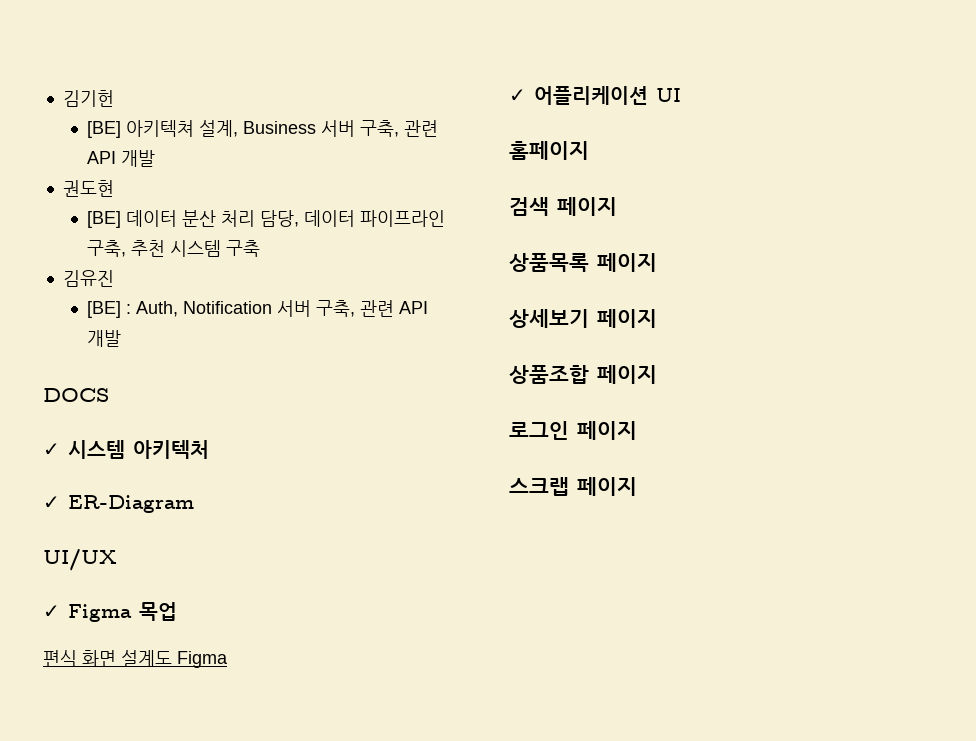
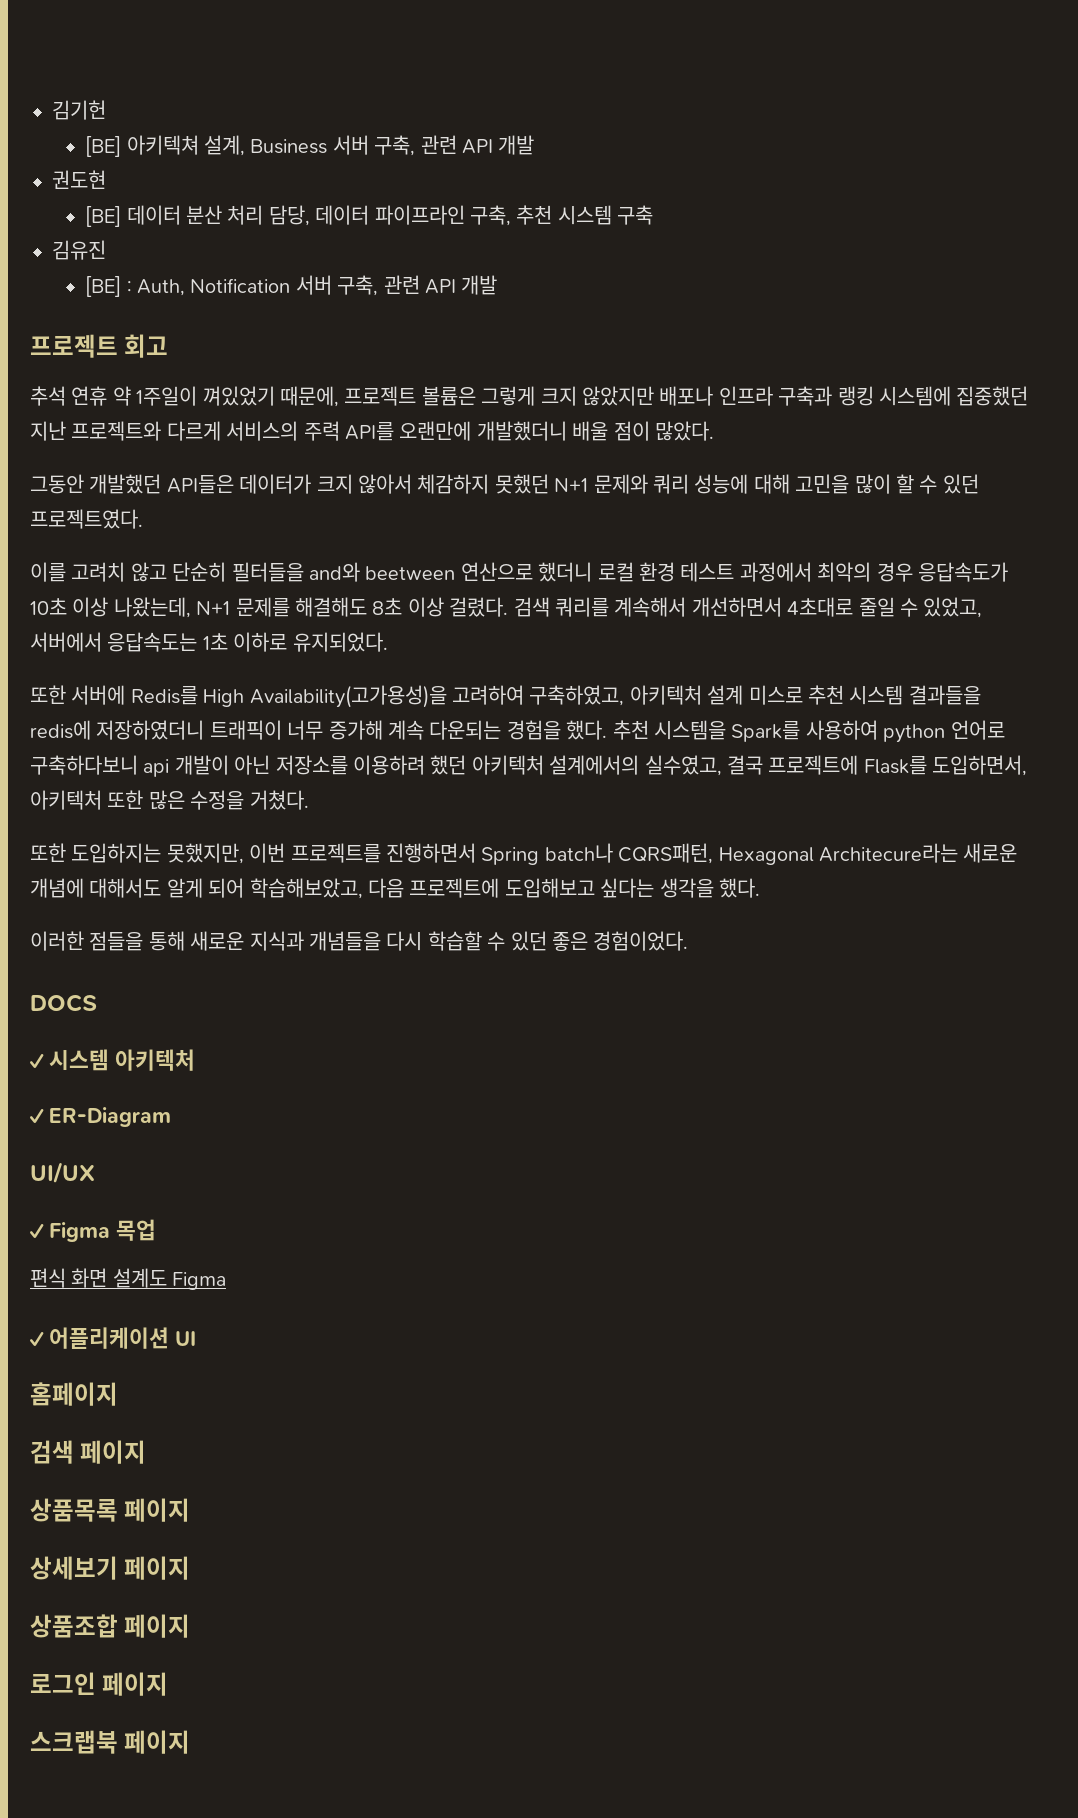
+ 프로젝트 회고
+ 추석 연휴 약 1주일이 껴있었기 때문에, 프로젝트 볼륨은 그렇게 크지 않았지만 배포나 인프라 구축과 랭킹 시스템에 집중했던 지난 프로젝트와 다르게 서비스의 주력 API를 오랜만에 개발했더니 배울 점이 많았다.
+ 그동안 개발했던 API들은 데이터가 크지 않아서 체감하지 못했던 N+1 문제와 쿼리 성능에 대해 고민을 많이 할 수 있던 프로젝트였다.
+ 이를 고려치 않고 단순히 필터들을 and와 beetween 연산으로 했더니 로컬 환경 테스트 과정에서 최악의 경우 응답속도가 10초 이상 나왔는데, N+1 문제를 해결해도 8초 이상 걸렸다. 검색 쿼리를 계속해서 개선하면서 4초대로 줄일 수 있었고, 서버에서 응답속도는 1초 이하로 유지되었다.
+ 또한 서버에 Redis를 High Availability(고가용성)을 고려하여 구축하였고, 아키텍처 설계 미스로 추천 시스템 결과들을 redis에 저장하였더니 트래픽이 너무 증가해 계속 다운되는 경험을 했다. 추천 시스템을 Spark를 사용하여 python 언어로 구축하다보니 api 개발이 아닌 저장소를 이용하려 했던 아키텍처 설계에서의 실수였고, 결국 프로젝트에 Flask를 도입하면서, 아키텍처 또한 많은 수정을 거쳤다.
+ 또한 도입하지는 못했지만, 이번 프로젝트를 진행하면서 Spring batch나 CQRS패턴, Hexagonal Architecure라는 새로운 개념에 대해서도 알게 되어 학습해보았고, 다음 프로젝트에 도입해보고 싶다는 생각을 했다.
+ 이러한 점들을 통해 새로운 지식과 개념들을 다시 학습할 수 있던 좋은 경험이었다.
- 스크랩 페이지
+ 스크랩북 페이지

